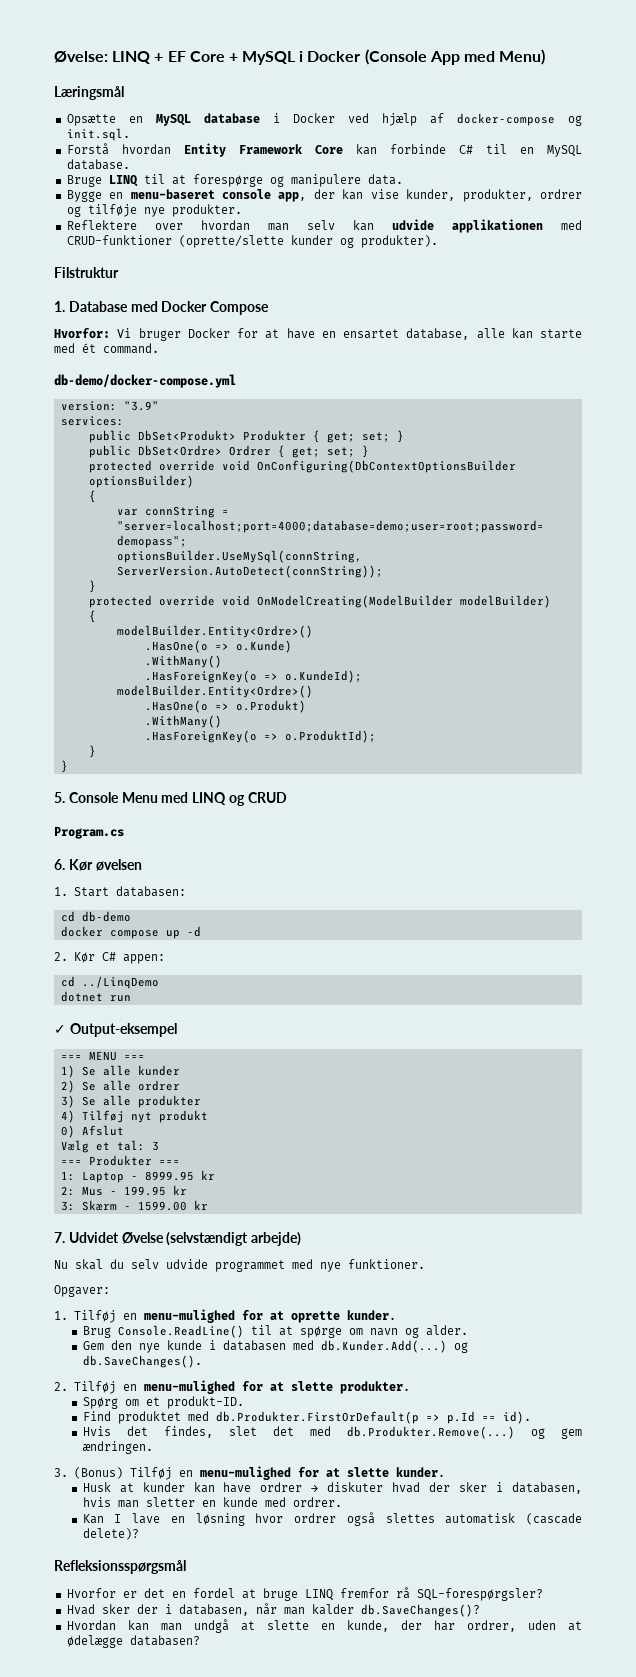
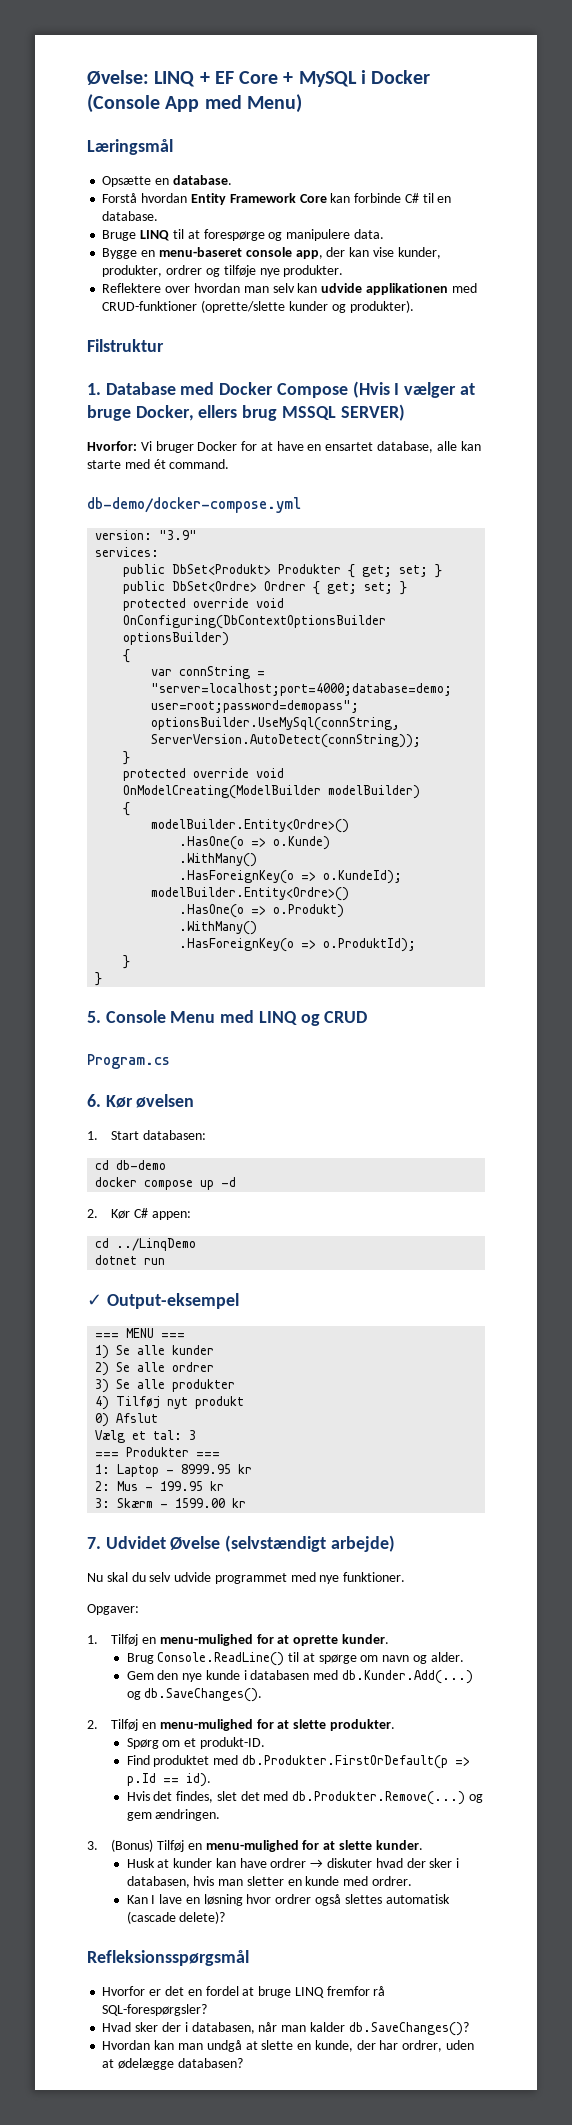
- Opsætte en MySQL database i Docker ved hjælp af docker-compose og init.sql.
+ Opsætte en database.
- Forstå hvordan Entity Framework Core kan forbinde C# til en MySQL database.
+ Forstå hvordan Entity Framework Core kan forbinde C# til en database.
- 1. Database med Docker Compose
+ 1. Database med Docker Compose (Hvis I vælger at bruge Docker, ellers brug MSSQL SERVER)

